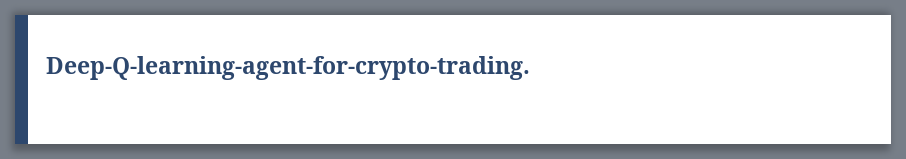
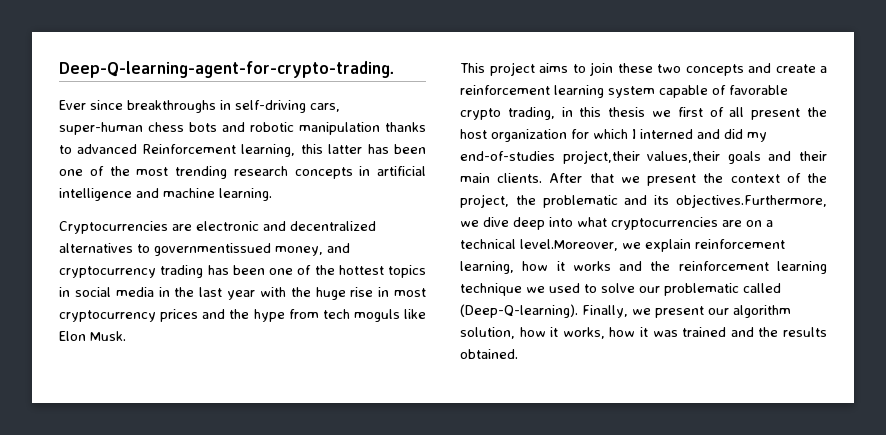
+ Ever since breakthroughs in self-driving cars, super-human chess bots and robotic manipulation thanks to advanced Reinforcement learning, this latter has been one of the most trending research concepts in artificial intelligence and machine learning.
+ Cryptocurrencies are electronic and decentralized alternatives to governmentissued money, and cryptocurrency trading has been one of the hottest topics in social media in the last year with the huge rise in most cryptocurrency prices and the hype from tech moguls like Elon Musk.
+ This project aims to join these two concepts and create a reinforcement learning system capable of favorable crypto trading, in this thesis we first of all present the host organization for which I interned and did my end-of-studies project,their values,their goals and their main clients. After that we present the context of the project, the problematic and its objectives.Furthermore, we dive deep into what cryptocurrencies are on a technical level.Moreover, we explain reinforcement learning, how it works and the reinforcement learning technique we used to solve our problematic called (Deep-Q-learning). Finally, we present our algorithm solution, how it works, how it was trained and the results obtained.

